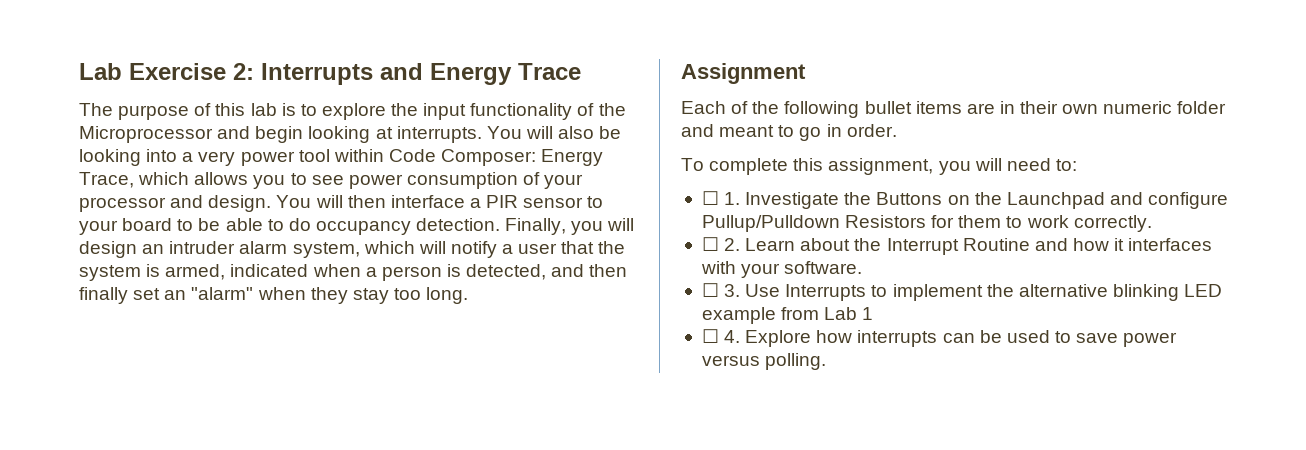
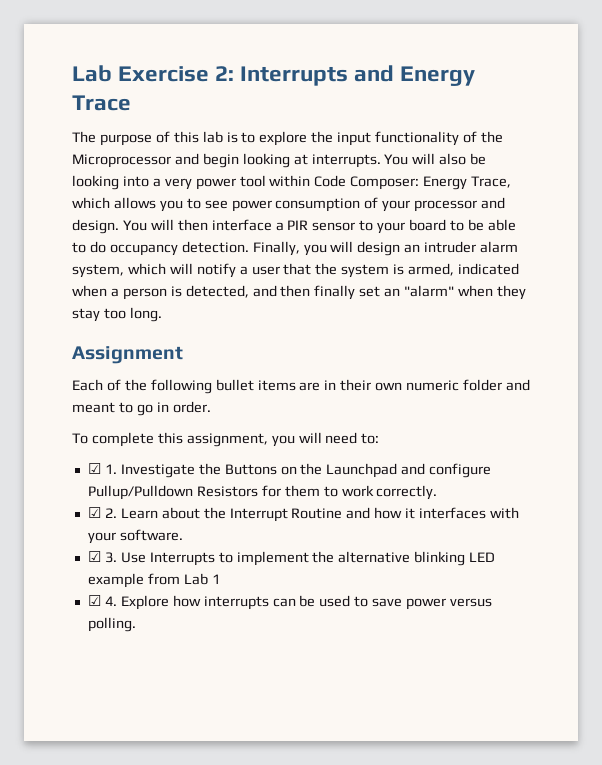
- ☐ 1. Investigate the Buttons on the Launchpad and configure Pullup/Pulldown Resistors for them to work correctly.
+ ☑ 1. Investigate the Buttons on the Launchpad and configure Pullup/Pulldown Resistors for them to work correctly.
- ☐ 2. Learn about the Interrupt Routine and how it interfaces with your software.
+ ☑ 2. Learn about the Interrupt Routine and how it interfaces with your software.
- ☐ 3. Use Interrupts to implement the alternative blinking LED example from Lab 1
+ ☑ 3. Use Interrupts to implement the alternative blinking LED example from Lab 1
- ☐ 4. Explore how interrupts can be used to save power versus polling.
+ ☑ 4. Explore how interrupts can be used to save power versus polling.

